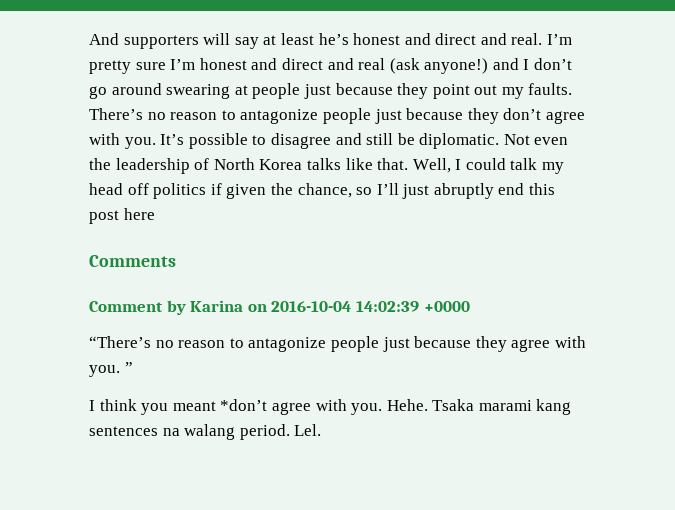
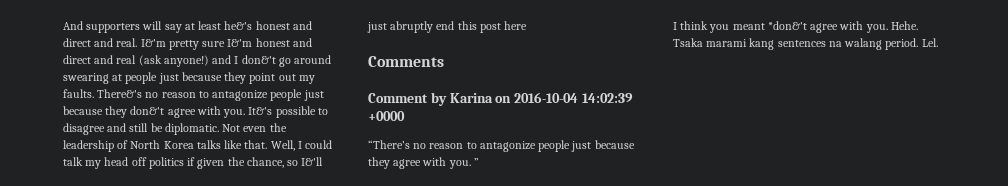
- And supporters will say at least he’s honest and direct and real.
+ And supporters will say at least he&'s honest and direct and real.
- I’m pretty sure I’m honest and direct and real (ask anyone!) and I don’t go around swearing at people just because they point out my faults.
+ I&'m pretty sure I&'m honest and direct and real (ask anyone!) and I don&'t go around swearing at people just because they point out my faults.
- There’s no reason to antagonize people just because they don’t agree with you. It’s possible to disagree and still be diplomatic.
+ There&'s no reason to antagonize people just because they don&'t agree with you. It&'s possible to disagree and still be diplomatic.
- Well, I could talk my head off politics if given the chance, so I’ll just abruptly end this post here
+ Well, I could talk my head off politics if given the chance, so I&'ll just abruptly end this post here
- I think you meant *don’t agree with you.
+ I think you meant *don&'t agree with you.

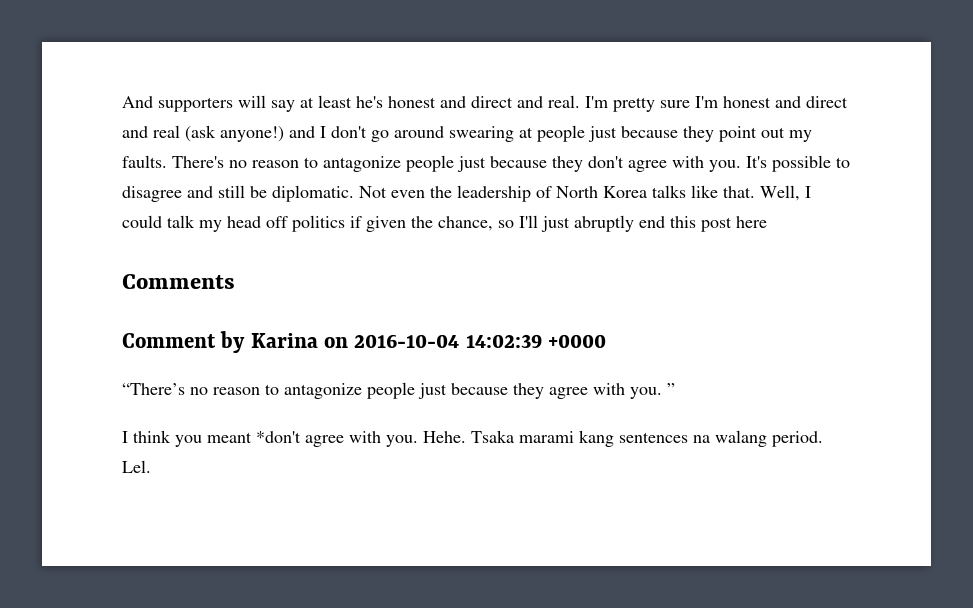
- And supporters will say at least he&'s honest and direct and real.
+ And supporters will say at least he's honest and direct and real.
- I&'m pretty sure I&'m honest and direct and real (ask anyone!) and I don&'t go around swearing at people just because they point out my faults.
+ I'm pretty sure I'm honest and direct and real (ask anyone!) and I don't go around swearing at people just because they point out my faults.
- There&'s no reason to antagonize people just because they don&'t agree with you. It&'s possible to disagree and still be diplomatic.
+ There's no reason to antagonize people just because they don't agree with you. It's possible to disagree and still be diplomatic.
- Well, I could talk my head off politics if given the chance, so I&'ll just abruptly end this post here
+ Well, I could talk my head off politics if given the chance, so I'll just abruptly end this post here
- I think you meant *don&'t agree with you.
+ I think you meant *don't agree with you.

